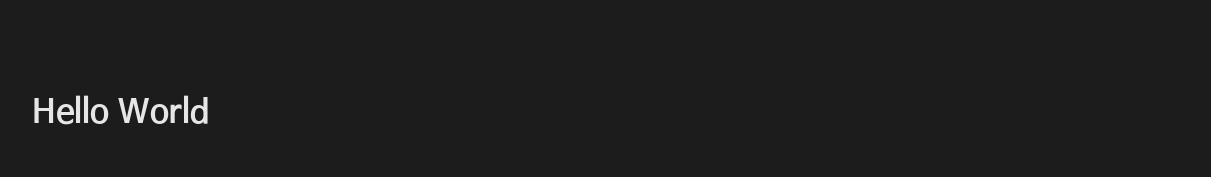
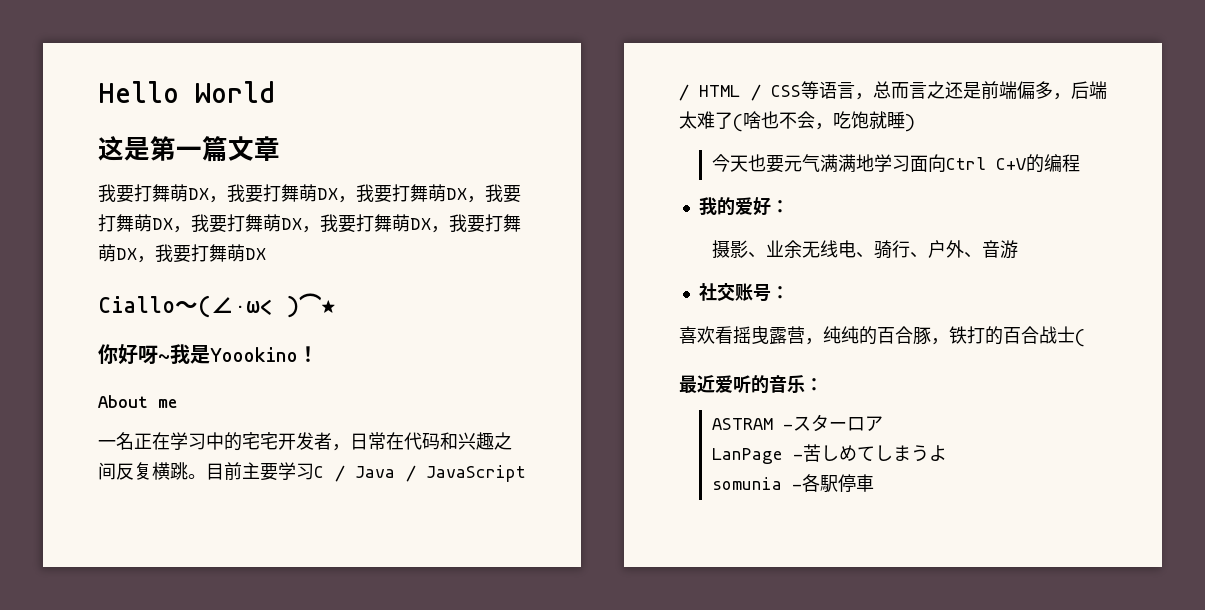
+ 这是第一篇文章
+ 我要打舞萌DX，我要打舞萌DX，我要打舞萌DX，我要打舞萌DX，我要打舞萌DX，我要打舞萌DX，我要打舞萌DX，我要打舞萌DX
+ Ciallo～(∠·ω< )⌒★
+ 你好呀~我是Yoookino！
+ About me
+ 一名正在学习中的宅宅开发者，日常在代码和兴趣之间反复横跳。目前主要学习C / Java / JavaScript / HTML / CSS等语言，总而言之还是前端偏多，后端太难了(啥也不会，吃饱就睡)
+ 今天也要元气满满地学习面向Ctrl C+V的编程
+ 我的爱好：
+ 摄影、业余无线电、骑行、户外、音游
+ 社交账号：
+ 喜欢看摇曳露营，纯纯的百合豚，铁打的百合战士(
+ 最近爱听的音乐：
+ ASTRAM -スターロア
+ LanPage -苦しめてしまうよ
+ somunia -各駅停車

